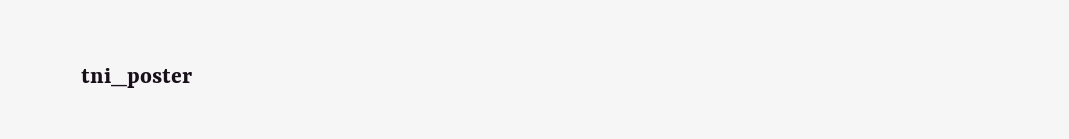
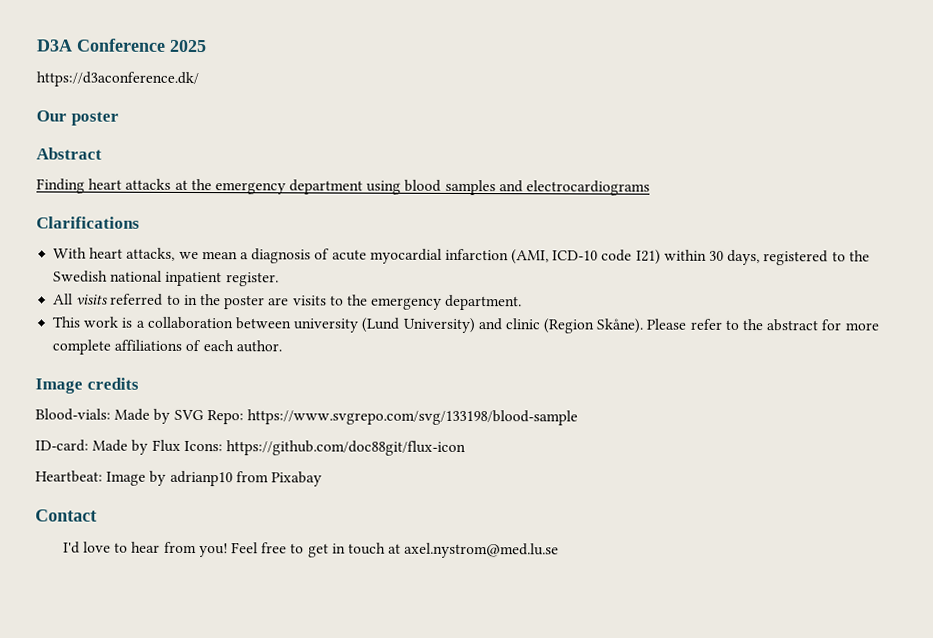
- tni_poster
+ D3A Conference 2025
+ https://d3aconference.dk/
+ Our poster
+ Abstract
+ Finding heart attacks at the emergency department using blood samples and electrocardiograms
+ Clarifications
+ With heart attacks, we mean a diagnosis of acute myocardial infarction (AMI, ICD-10 code I21) within 30 days, registered to the Swedish national inpatient register.
+ All visits referred to in the poster are visits to the emergency department.
+ This work is a collaboration between university (Lund University) and clinic (Region Skåne). Please refer to the abstract for more complete affiliations of each author.
+ Image credits
+ Blood-vials: Made by SVG Repo: https://www.svgrepo.com/svg/133198/blood-sample
+ ID-card: Made by Flux Icons: https://github.com/doc88git/flux-icon
+ Heartbeat: Image by adrianp10 from Pixabay
+ Contact
+ I'd love to hear from you! Feel free to get in touch at axel.nystrom@med.lu.se

